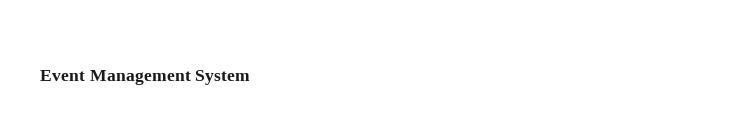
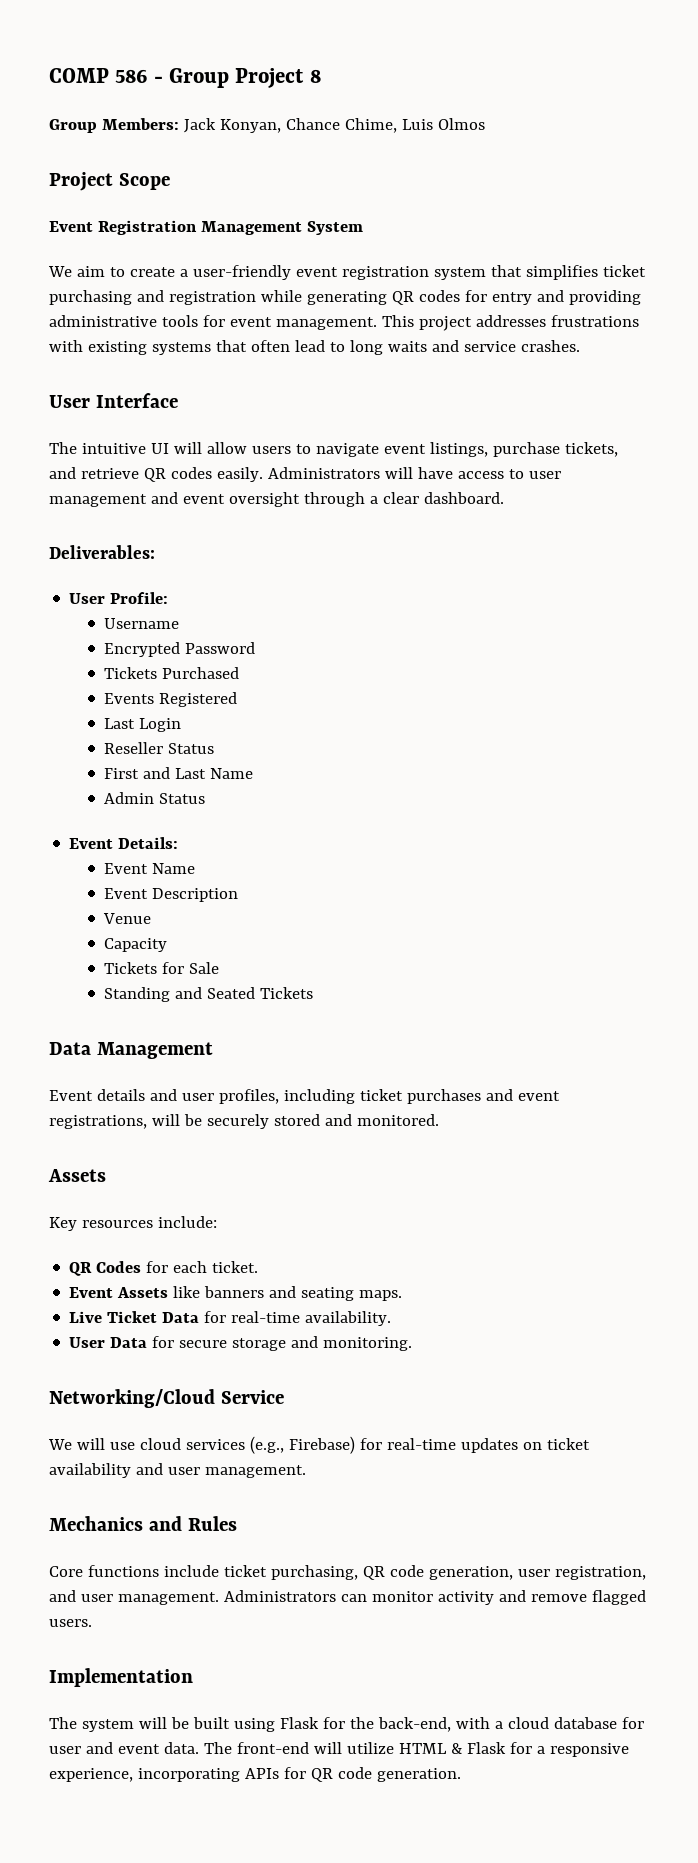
- Event Management System
+ COMP 586 - Group Project 8
+ Group Members: Jack Konyan, Chance Chime, Luis Olmos
+ Project Scope
+ Event Registration Management System
+ We aim to create a user-friendly event registration system that simplifies ticket purchasing and registration while generating QR codes for entry and providing administrative tools for event management. This project addresses frustrations with existing systems that often lead to long waits and service crashes.
+ User Interface
+ The intuitive UI will allow users to navigate event listings, purchase tickets, and retrieve QR codes easily. Administrators will have access to user management and event oversight through a clear dashboard.
+ Deliverables:
+ User Profile:
+ Username
+ Encrypted Password
+ Tickets Purchased
+ Events Registered
+ Last Login
+ Reseller Status
+ First and Last Name
+ Admin Status
+ Event Details:
+ Event Name
+ Event Description
+ Venue
+ Capacity
+ Tickets for Sale
+ Standing and Seated Tickets
+ Data Management
+ Event details and user profiles, including ticket purchases and event registrations, will be securely stored and monitored.
+ Assets
+ Key resources include:
+ QR Codes for each ticket.
+ Event Assets like banners and seating maps.
+ Live Ticket Data for real-time availability.
+ User Data for secure storage and monitoring.
+ Networking/Cloud Service
+ We will use cloud services (e.g., Firebase) for real-time updates on ticket availability and user management.
+ Mechanics and Rules
+ Core functions include ticket purchasing, QR code generation, user registration, and user management. Administrators can monitor activity and remove flagged users.
+ Implementation
+ The system will be built using Flask for the back-end, with a cloud database for user and event data. The front-end will utilize HTML & Flask for a responsive experience, incorporating APIs for QR code generation.

